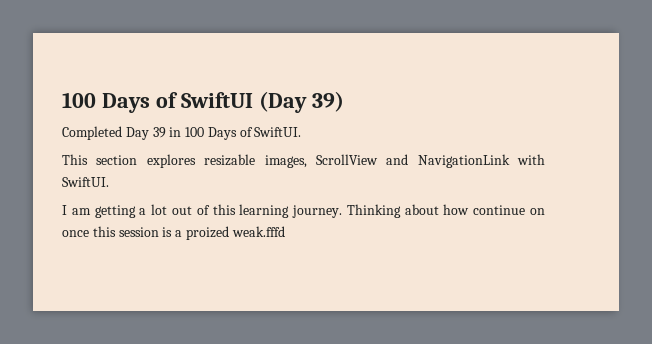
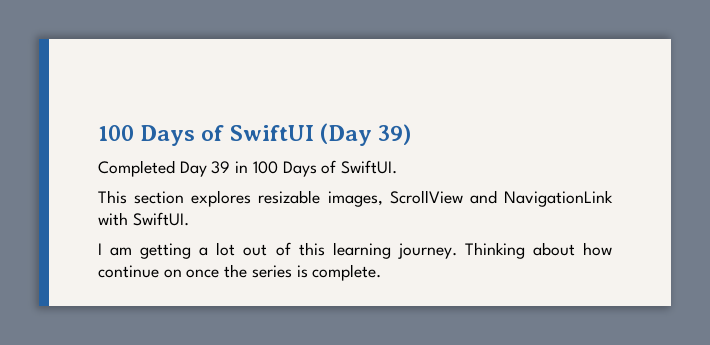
- Thinking about how continue on once this session is a proized weak.fffd
+ Thinking about how continue on once the series is complete.

